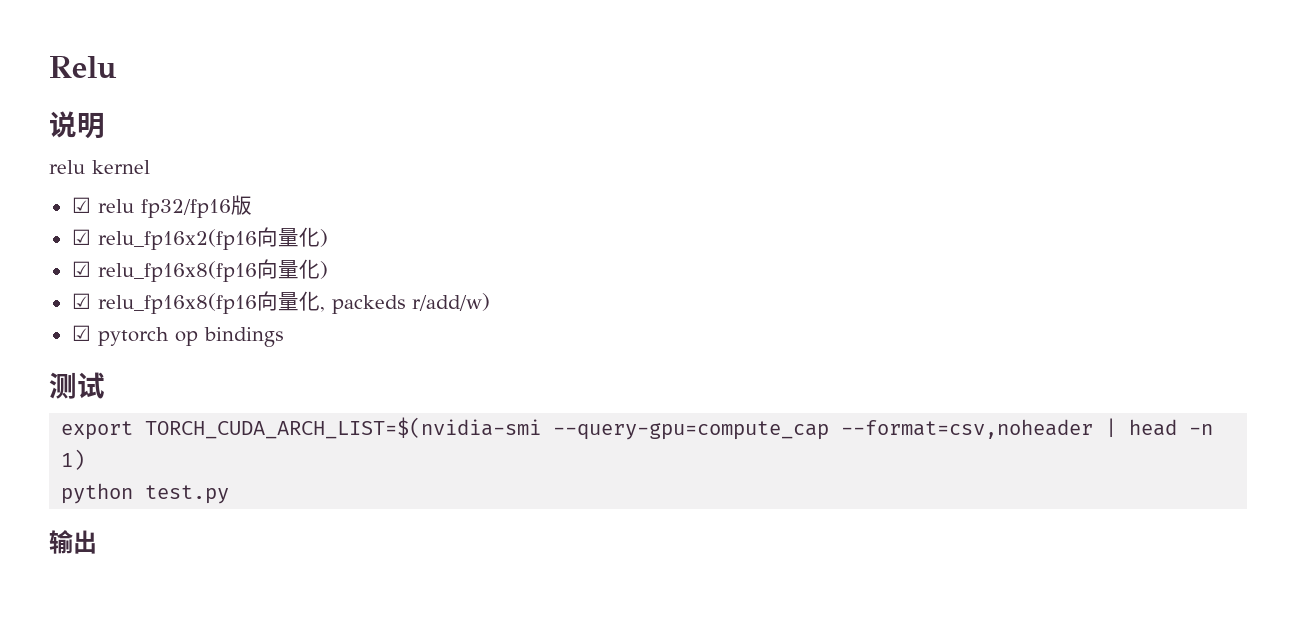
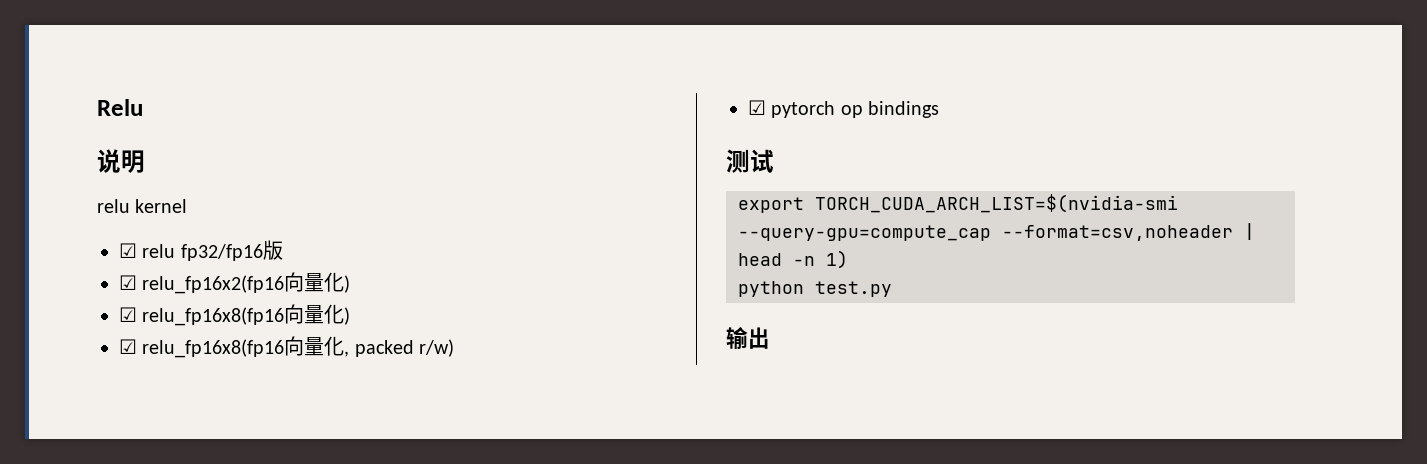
- ☑ relu_fp16x8(fp16向量化, packeds r/add/w)
+ ☑ relu_fp16x8(fp16向量化, packed r/w)

